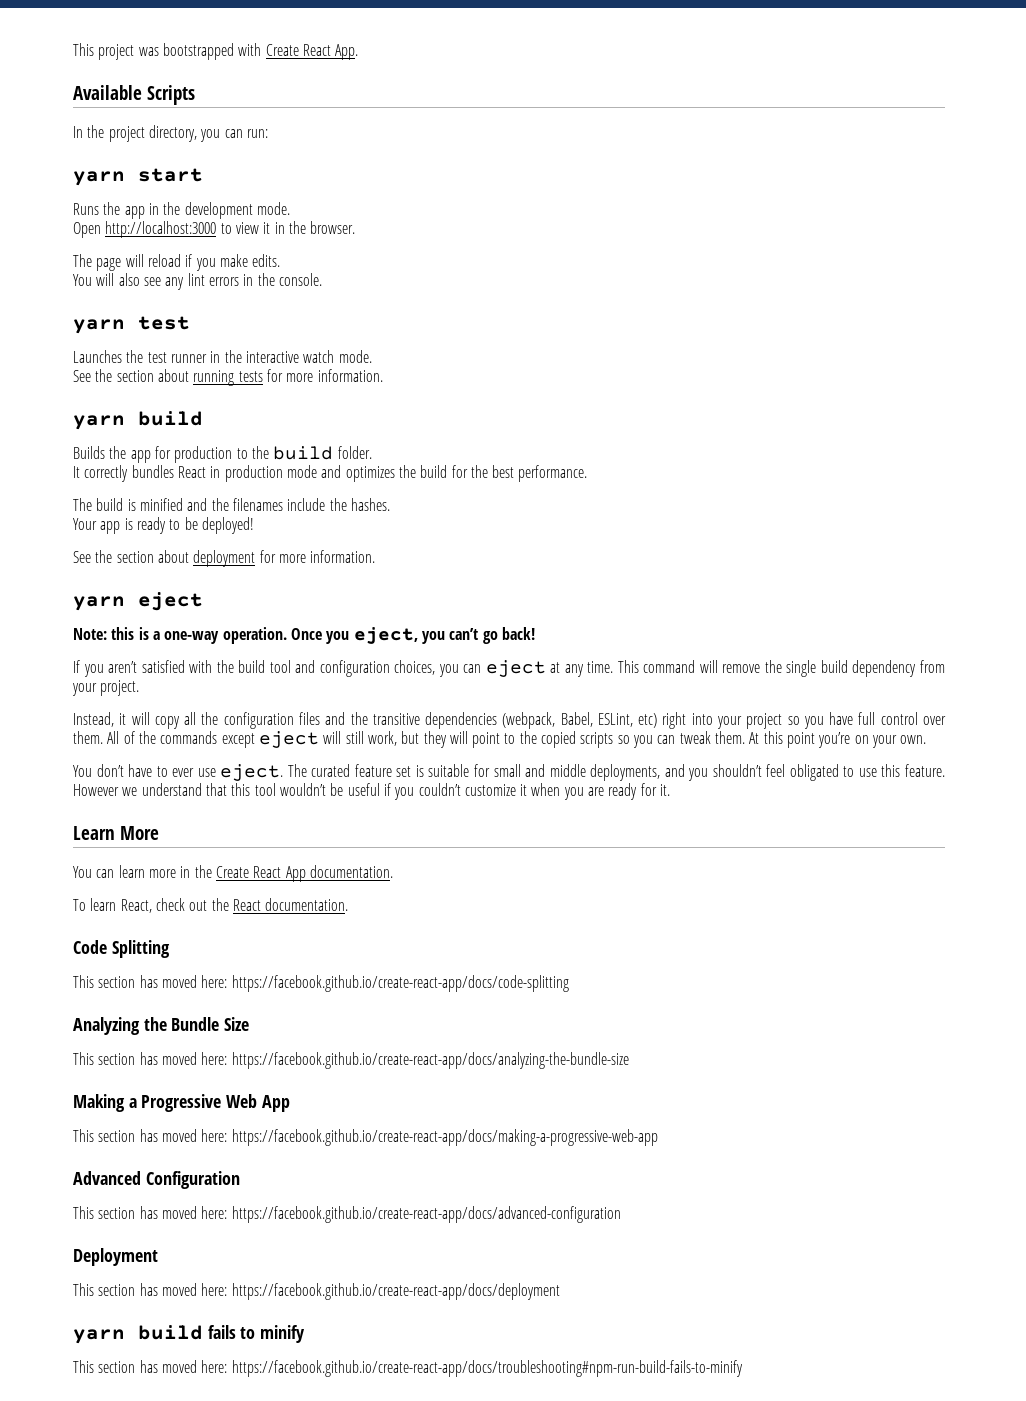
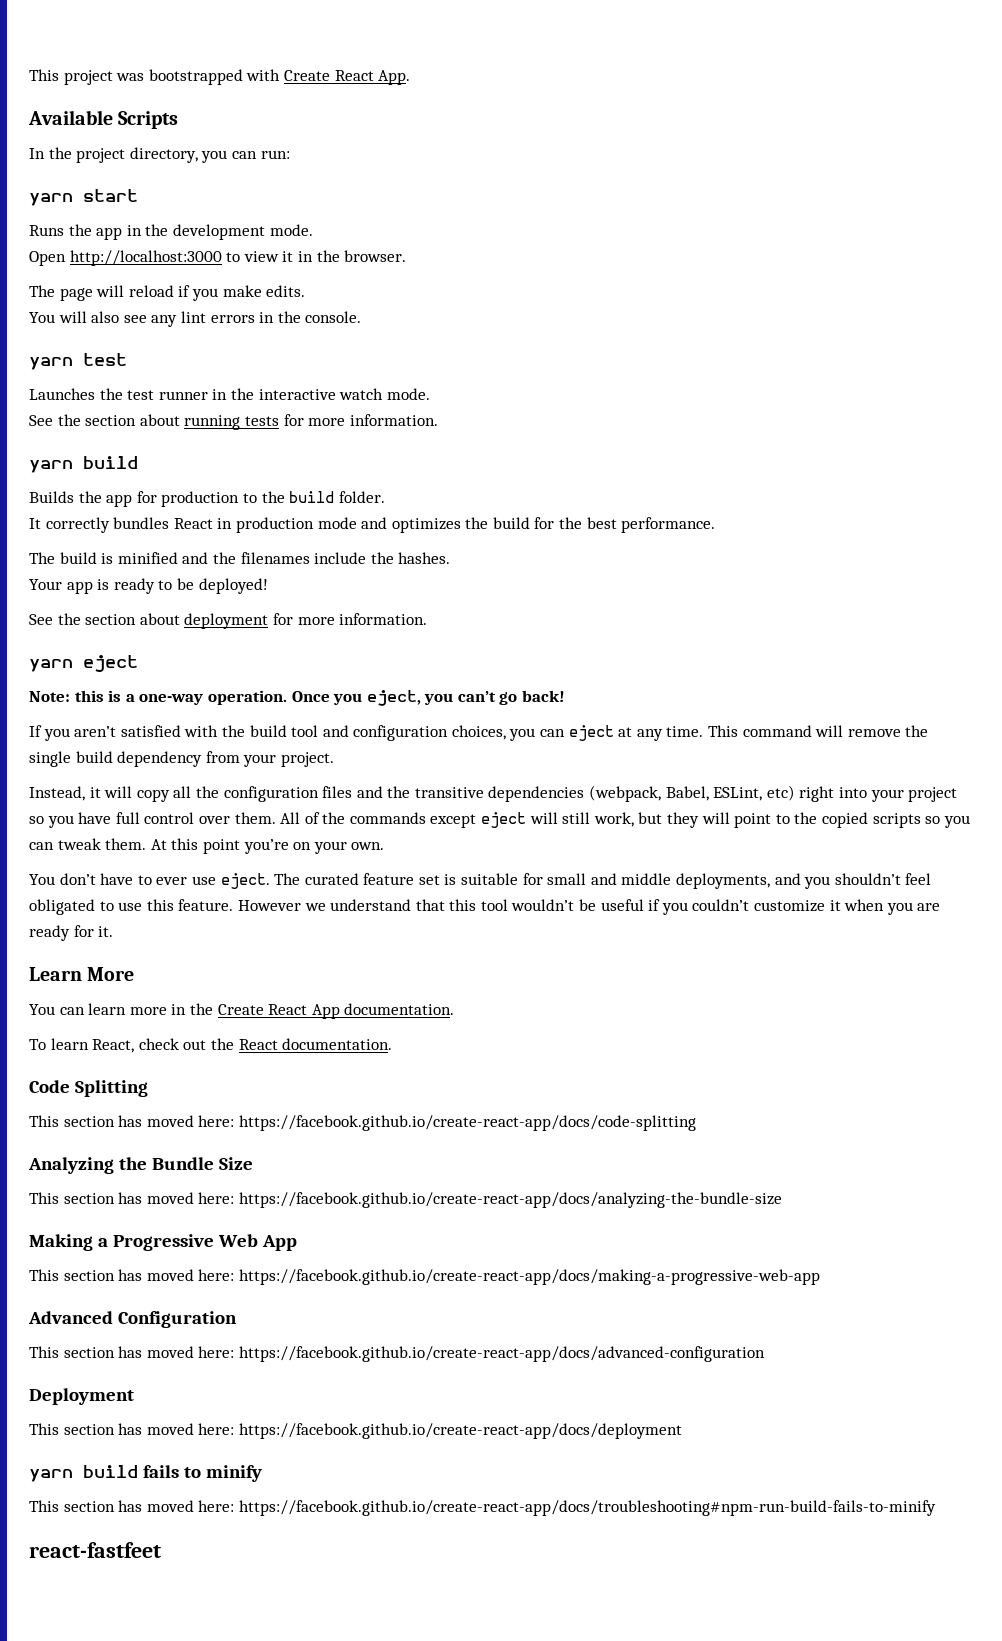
+ react-fastfeet

